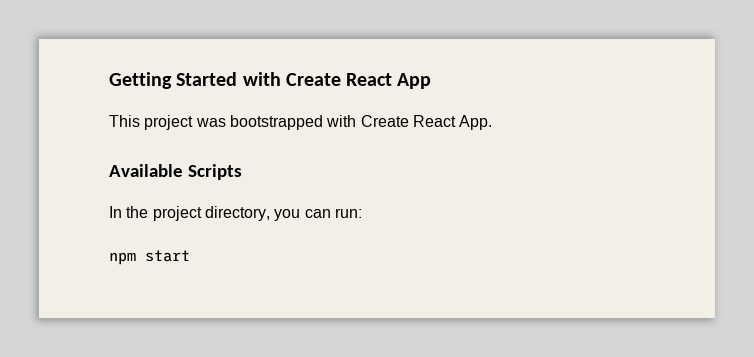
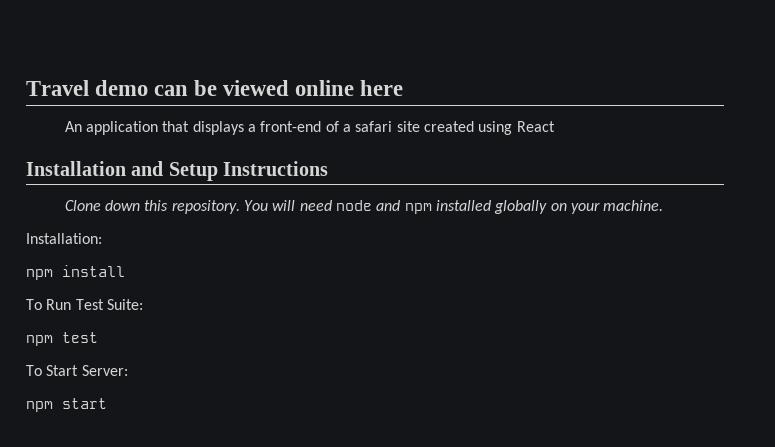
- Getting Started with Create React App
- This project was bootstrapped with Create React App.
- Available Scripts
- In the project directory, you can run:
+ Travel demo can be viewed online here
+ An application that displays a front-end of a safari site created using React
+ Installation and Setup Instructions
+ Clone down this repository. You will need node and npm installed globally on your machine.
+ Installation:
+ npm install
+ To Run Test Suite:
+ npm test
+ To Start Server:

